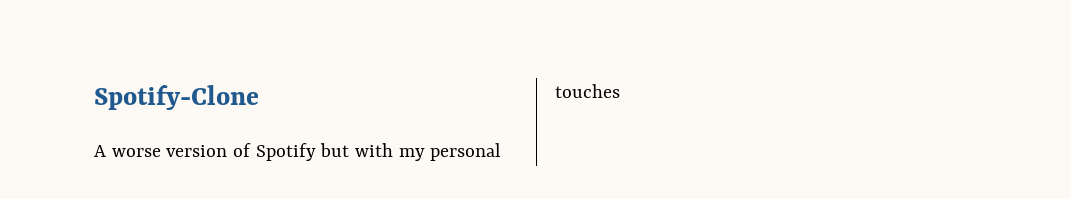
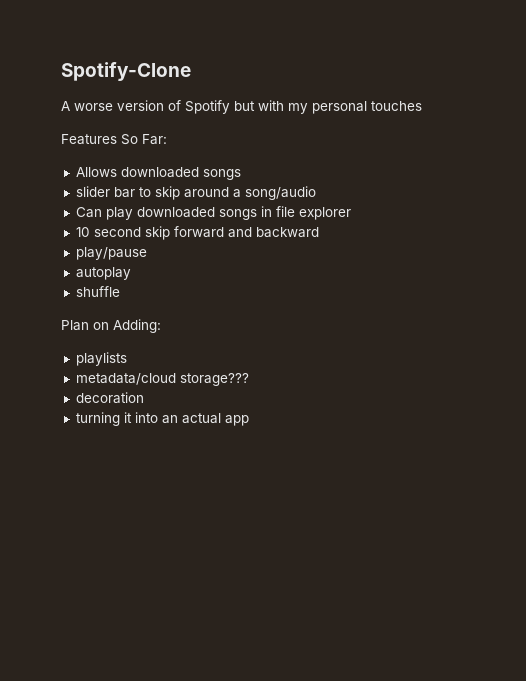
+ Features So Far:
+ Allows downloaded songs
+ slider bar to skip around a song/audio
+ Can play downloaded songs in file explorer
+ 10 second skip forward and backward
+ play/pause
+ autoplay
+ shuffle
+ Plan on Adding:
+ playlists
+ metadata/cloud storage???
+ decoration
+ turning it into an actual app

